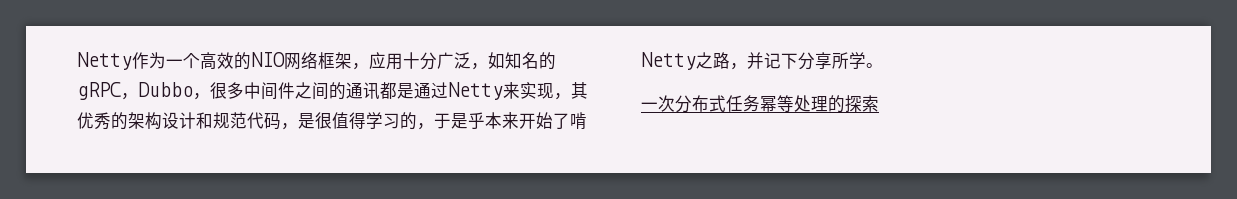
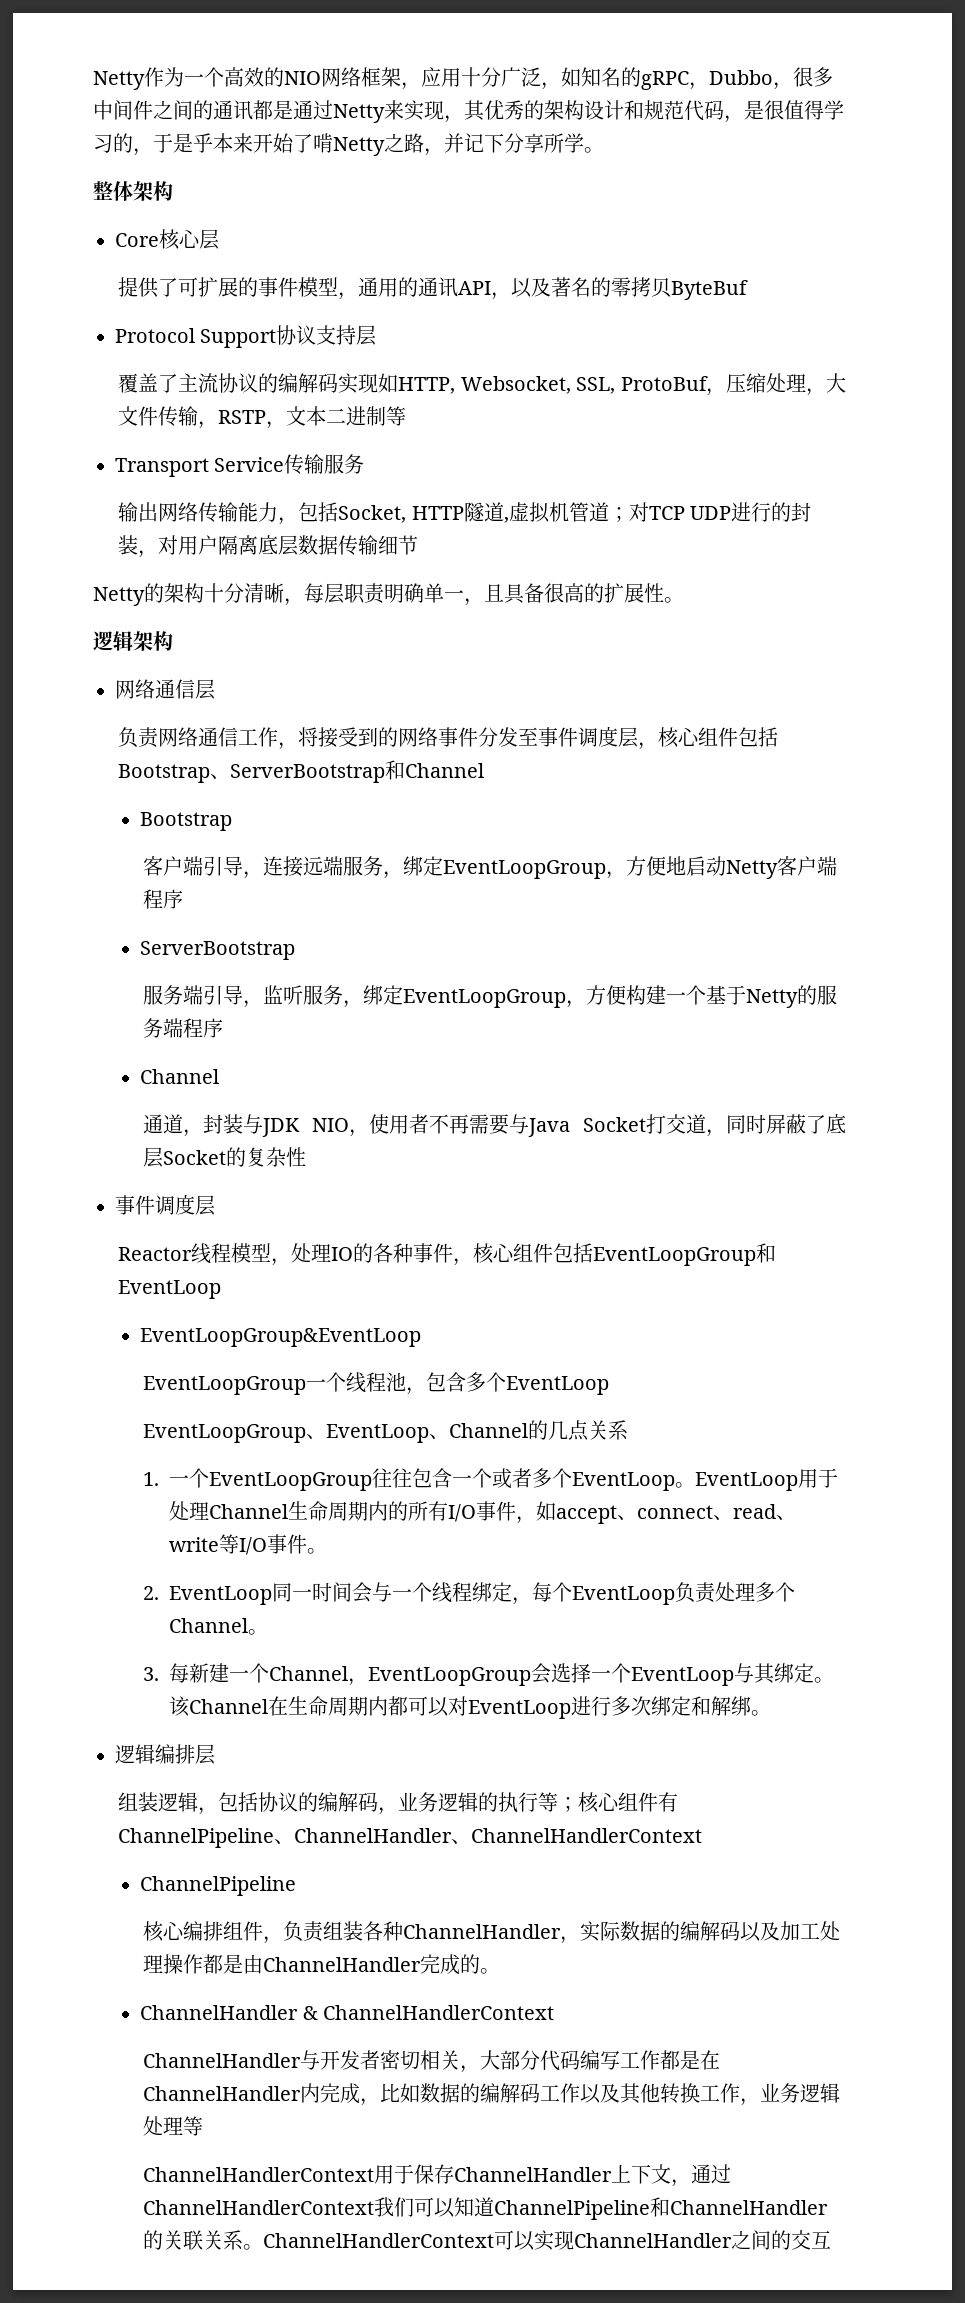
- 一次分布式任务幂等处理的探索
+ 整体架构
+ Core核心层
+ 提供了可扩展的事件模型，通用的通讯API，以及著名的零拷贝ByteBuf
+ Protocol Support协议支持层
+ 覆盖了主流协议的编解码实现如HTTP, Websocket, SSL, ProtoBuf，压缩处理，大文件传输，RSTP，文本二进制等
+ Transport Service传输服务
+ 输出网络传输能力，包括Socket, HTTP隧道,虚拟机管道；对TCP UDP进行的封装，对用户隔离底层数据传输细节
+ Netty的架构十分清晰，每层职责明确单一，且具备很高的扩展性。
+ 逻辑架构
+ 网络通信层
+ 负责网络通信工作，将接受到的网络事件分发至事件调度层，核心组件包括Bootstrap、ServerBootstrap和Channel
+ Bootstrap
+ 客户端引导，连接远端服务，绑定EventLoopGroup，方便地启动Netty客户端程序
+ ServerBootstrap
+ 服务端引导，监听服务，绑定EventLoopGroup，方便构建一个基于Netty的服务端程序
+ Channel
+ 通道，封装与JDK NIO，使用者不再需要与Java Socket打交道，同时屏蔽了底层Socket的复杂性
+ 事件调度层
+ Reactor线程模型，处理IO的各种事件，核心组件包括EventLoopGroup和EventLoop
+ EventLoopGroup&EventLoop
+ EventLoopGroup一个线程池，包含多个EventLoop
+ EventLoopGroup、EventLoop、Channel的几点关系
+ 1.一个EventLoopGroup往往包含一个或者多个EventLoop。EventLoop用于处理Channel生命周期内的所有I/O事件，如accept、connect、read、write等I/O事件。
+ 2. EventLoop同一时间会与一个线程绑定，每个EventLoop负责处理多个Channel。
+ 3.每新建一个Channel，EventLoopGroup会选择一个EventLoop与其绑定。该Channel在生命周期内都可以对EventLoop进行多次绑定和解绑。
+ 逻辑编排层
+ 组装逻辑，包括协议的编解码，业务逻辑的执行等；核心组件有ChannelPipeline、ChannelHandler、ChannelHandlerContext
+ ChannelPipeline
+ 核心编排组件，负责组装各种ChannelHandler，实际数据的编解码以及加工处理操作都是由ChannelHandler完成的。
+ ChannelHandler & ChannelHandlerContext
+ ChannelHandler与开发者密切相关，大部分代码编写工作都是在ChannelHandler内完成，比如数据的编解码工作以及其他转换工作，业务逻辑处理等
+ ChannelHandlerContext用于保存ChannelHandler上下文，通过ChannelHandlerContext我们可以知道ChannelPipeline和ChannelHandler的关联关系。ChannelHandlerContext可以实现ChannelHandler之间的交互

